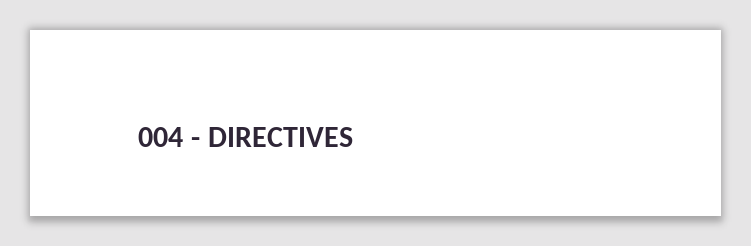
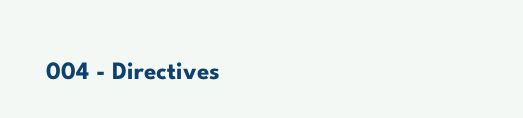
- 004 - DIRECTIVES
+ 004 - Directives

